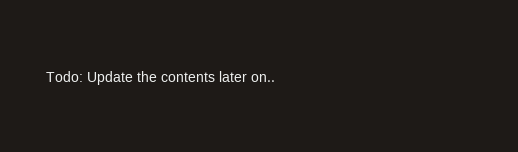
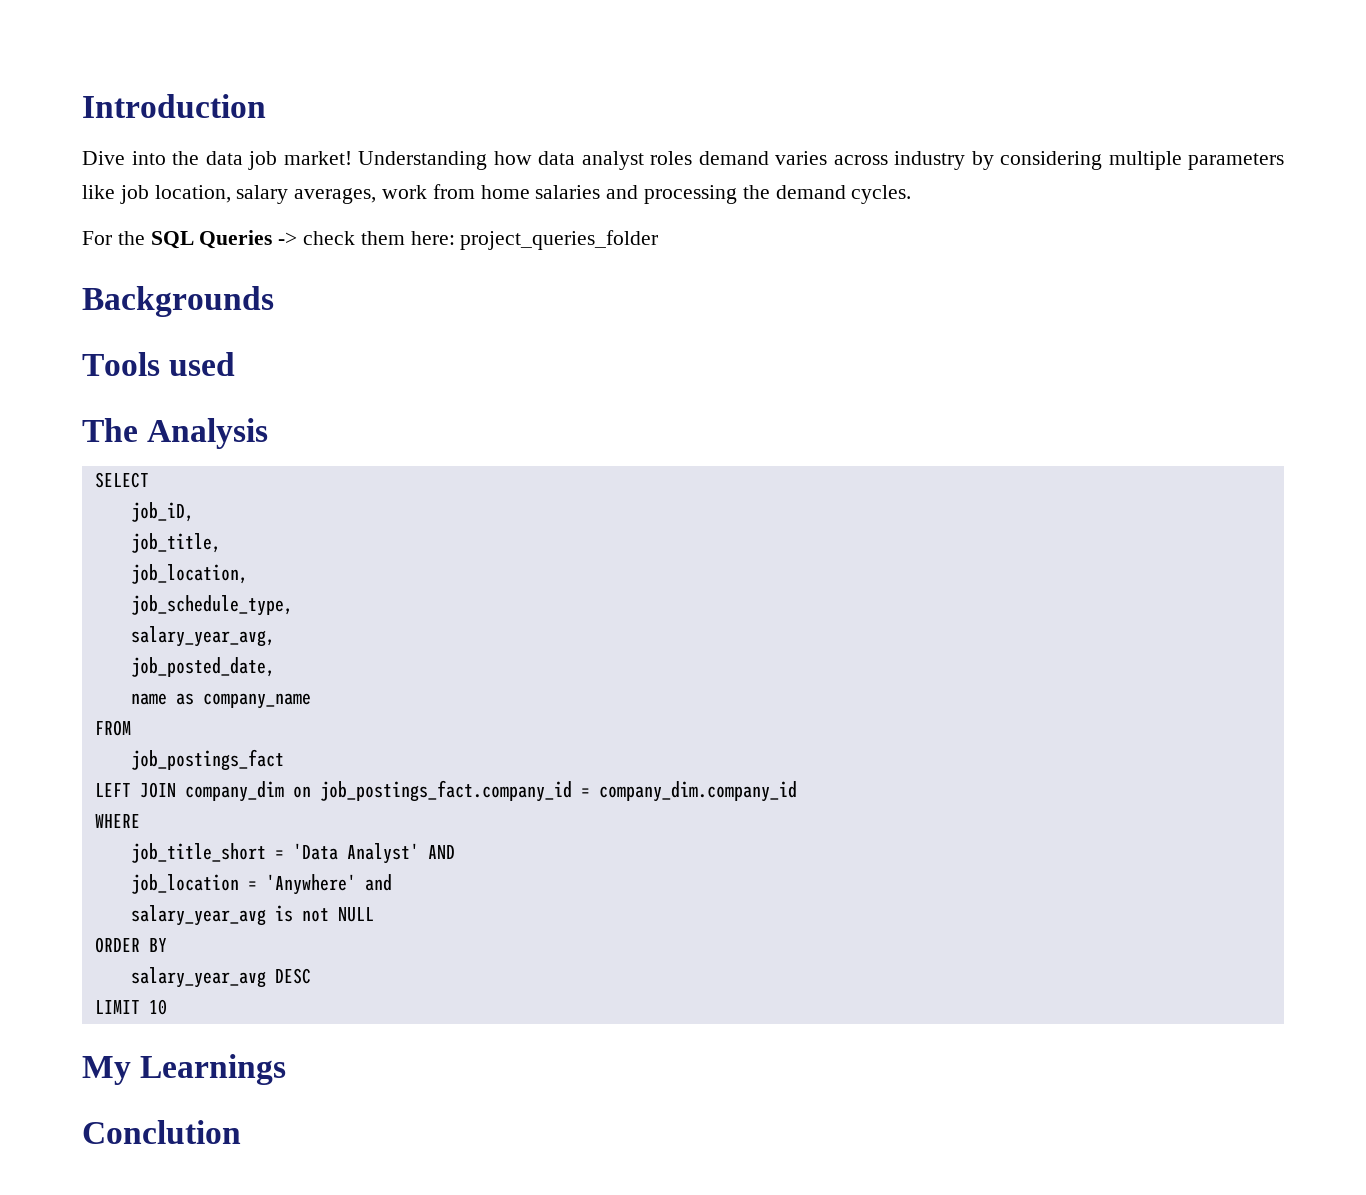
- Todo: Update the contents later on..
+ Introduction
+ Dive into the data job market! Understanding how data analyst roles demand varies across industry by considering multiple parameters like job location, salary averages, work from home salaries and processing the demand cycles.
+ For the SQL Queries -> check them here: project_queries_folder
+ Backgrounds
+ Tools used
+ The Analysis
+ SELECT
+ job_iD,
+ job_title,
+ job_location,
+ job_schedule_type,
+ salary_year_avg,
+ job_posted_date,
+ name as company_name
+ FROM
+ job_postings_fact
+ LEFT JOIN company_dim on job_postings_fact.company_id = company_dim.company_id
+ WHERE
+ job_title_short = 'Data Analyst' AND
+ job_location = 'Anywhere' and
+ salary_year_avg is not NULL
+ ORDER BY
+ salary_year_avg DESC
+ LIMIT 10
+ My Learnings
+ Conclution

